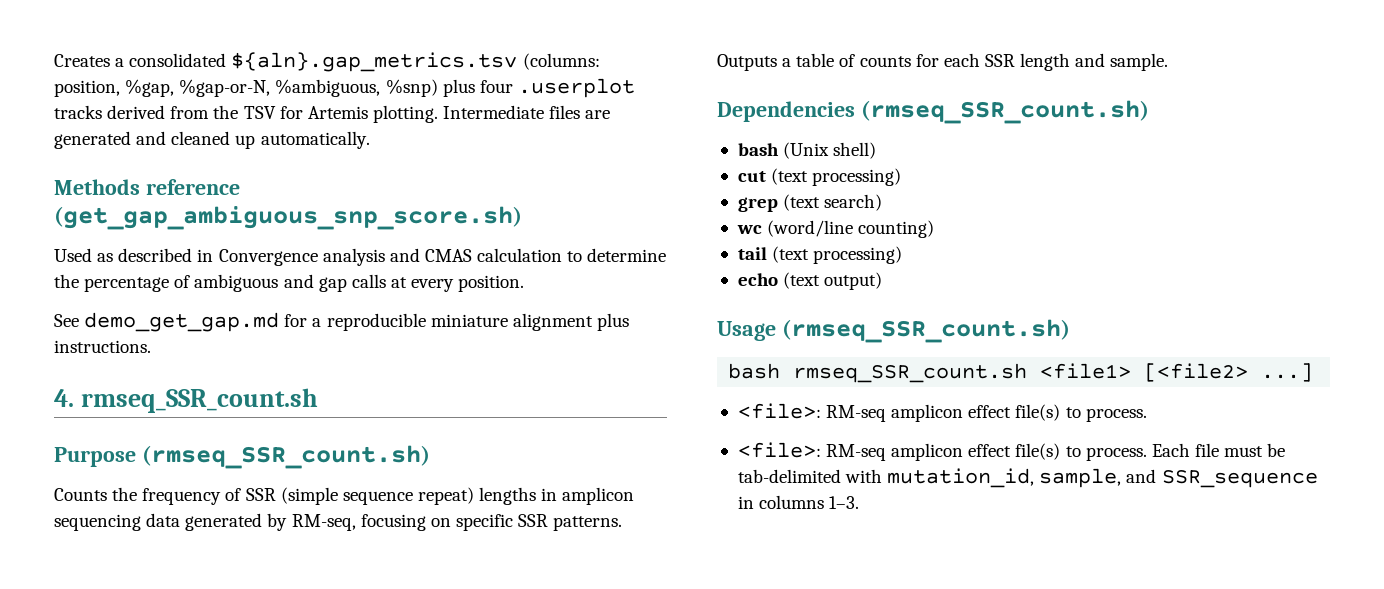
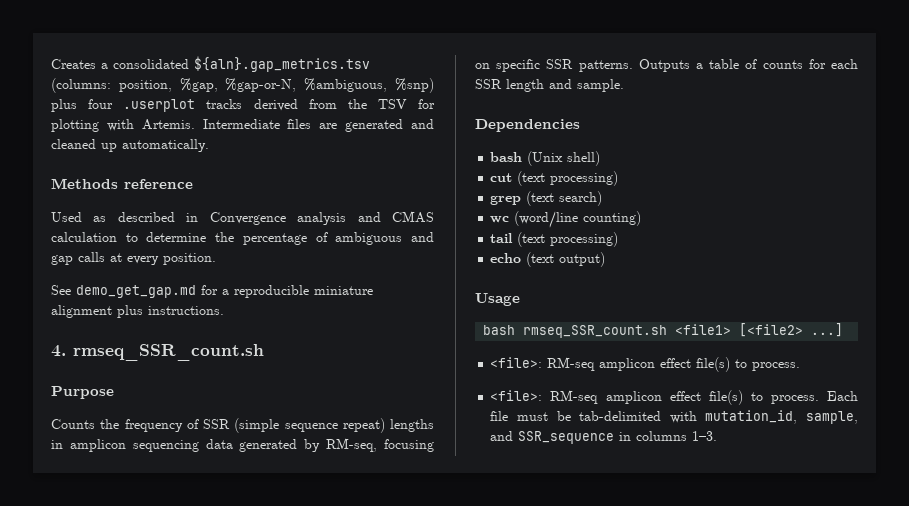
- Creates a consolidated ${aln}.gap_metrics.tsv (columns: position, %gap, %gap-or-N, %ambiguous, %snp) plus four .userplot tracks derived from the TSV for Artemis plotting.
+ Creates a consolidated ${aln}.gap_metrics.tsv (columns: position, %gap, %gap-or-N, %ambiguous, %snp) plus four .userplot tracks derived from the TSV for plotting with Artemis.
- Methods reference (get_gap_ambiguous_snp_score.sh)
+ Methods reference
- Purpose (rmseq_SSR_count.sh)
+ Purpose
- Dependencies (rmseq_SSR_count.sh)
+ Dependencies
- Usage (rmseq_SSR_count.sh)
+ Usage

